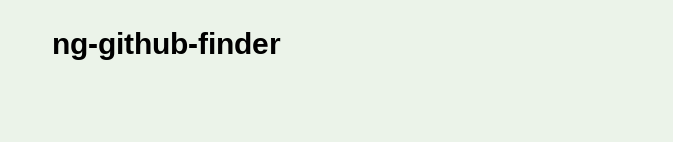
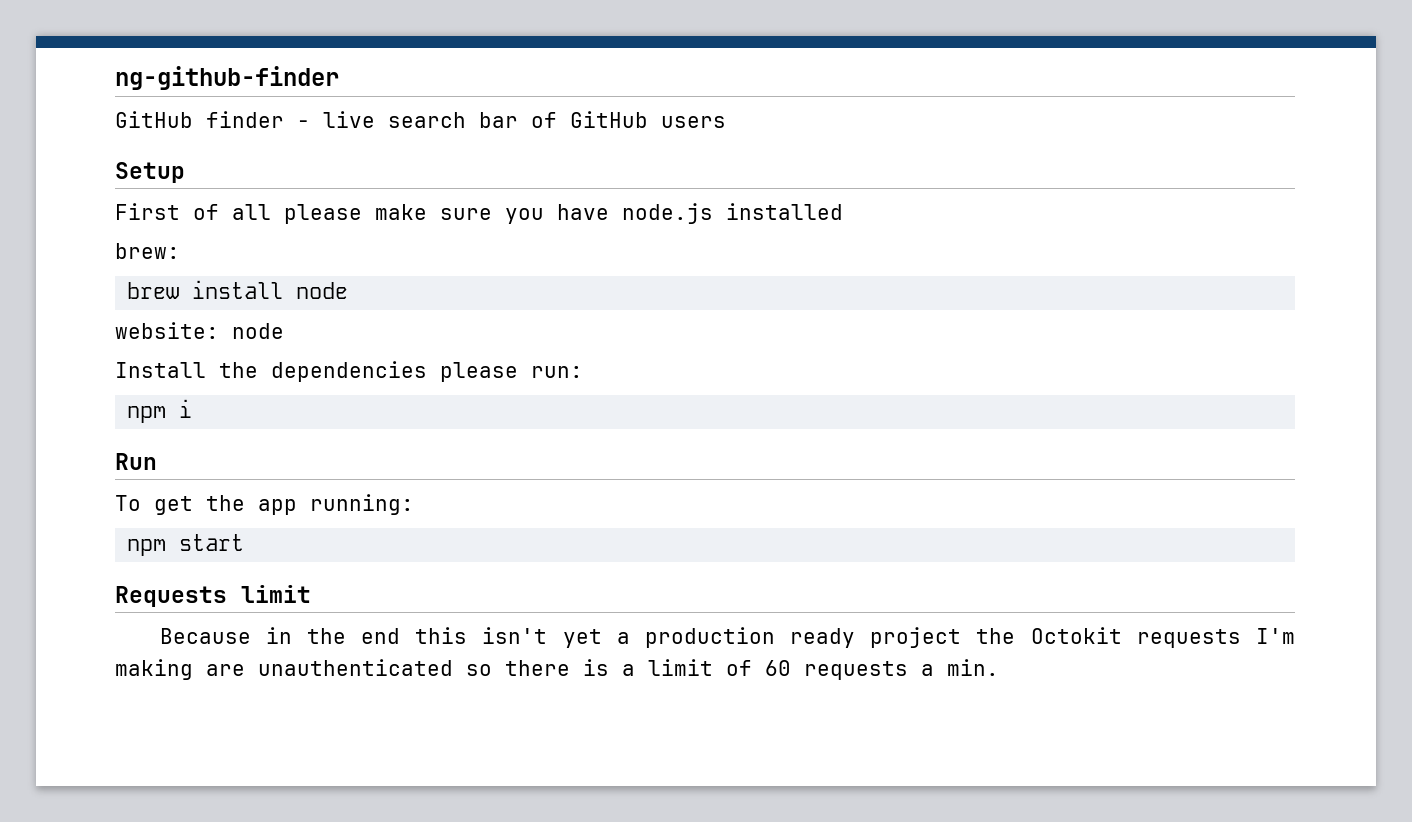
+ GitHub finder - live search bar of GitHub users
+ Setup
+ First of all please make sure you have node.js installed
+ brew:
+ brew install node
+ website: node
+ Install the dependencies please run:
+ npm i
+ Run
+ To get the app running:
+ npm start
+ Requests limit
+ Because in the end this isn't yet a production ready project the Octokit requests I'm making are unauthenticated so there is a limit of 60 requests a min.

